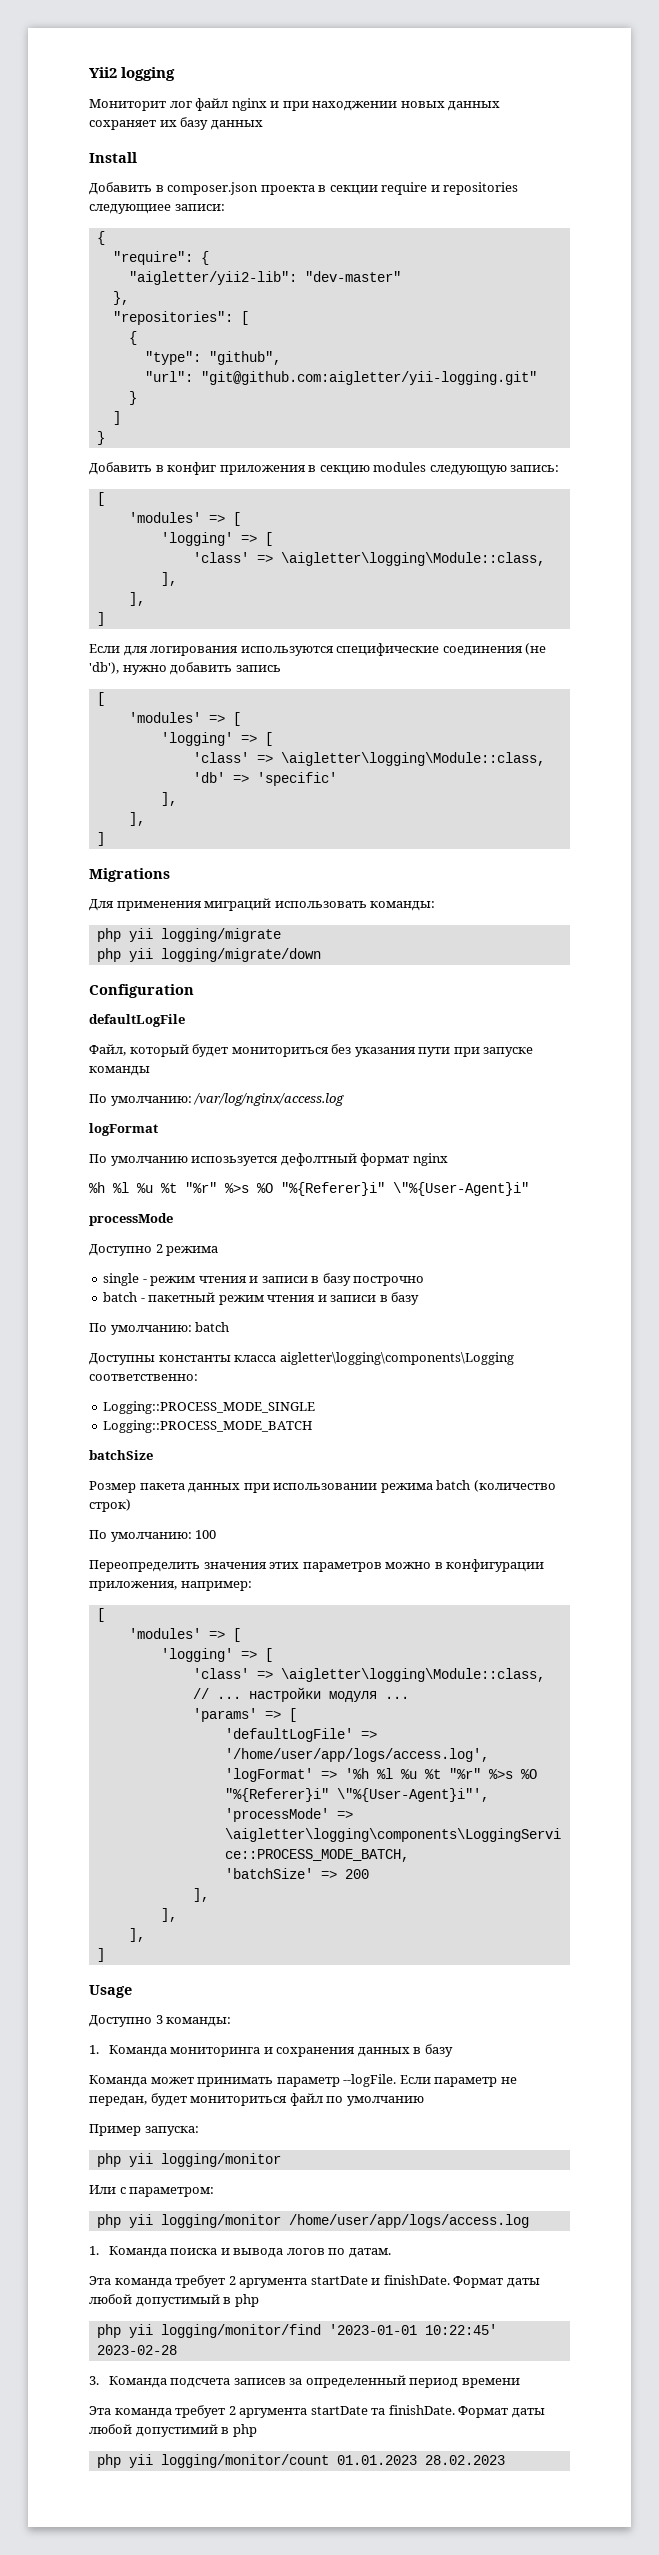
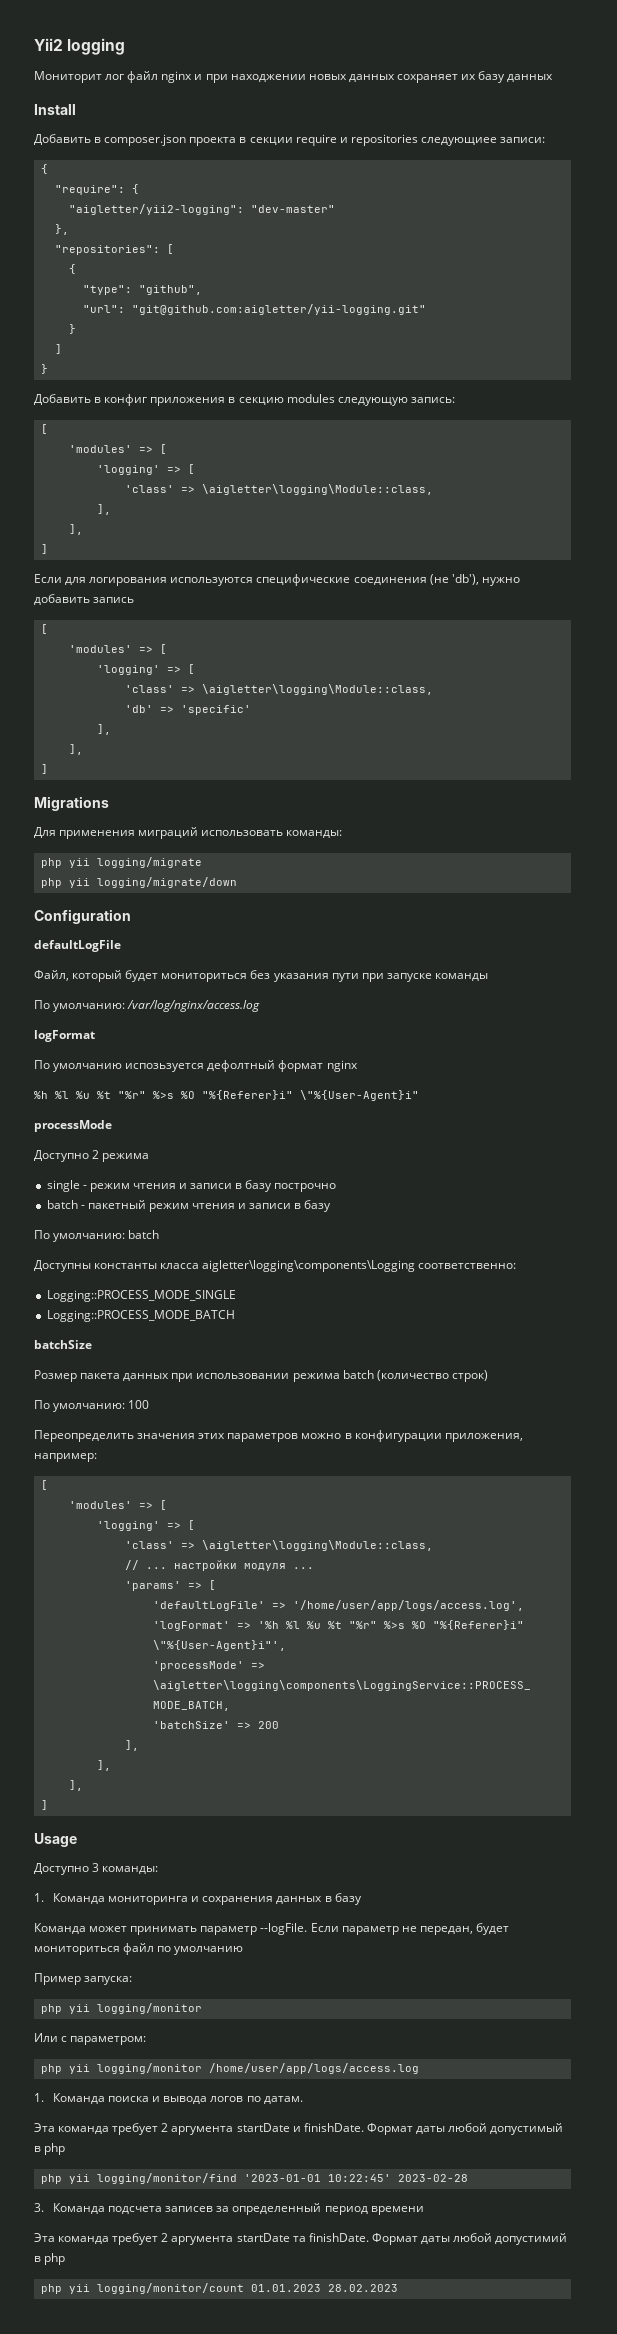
- "aigletter/yii2-lib": "dev-master"
+ "aigletter/yii2-logging": "dev-master"

